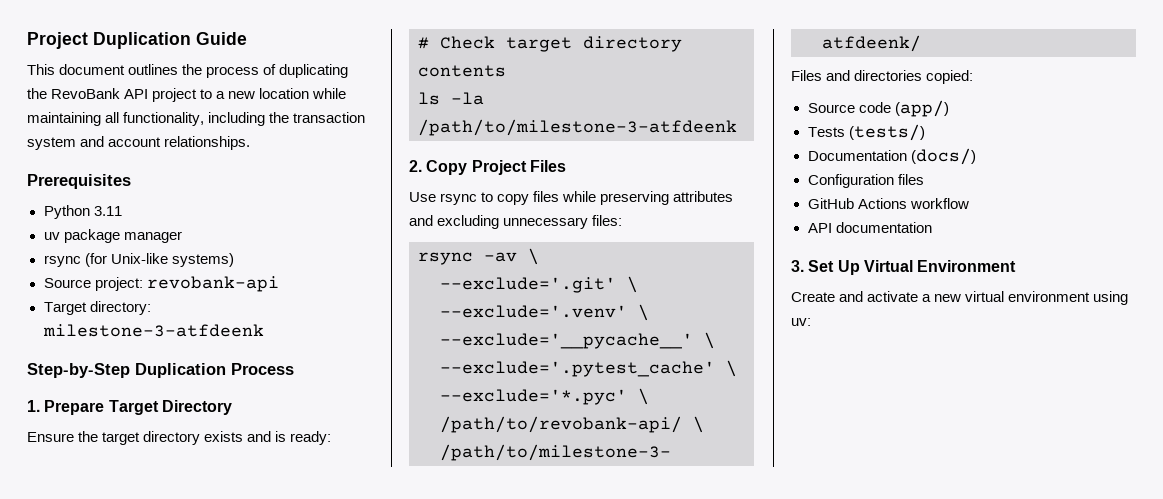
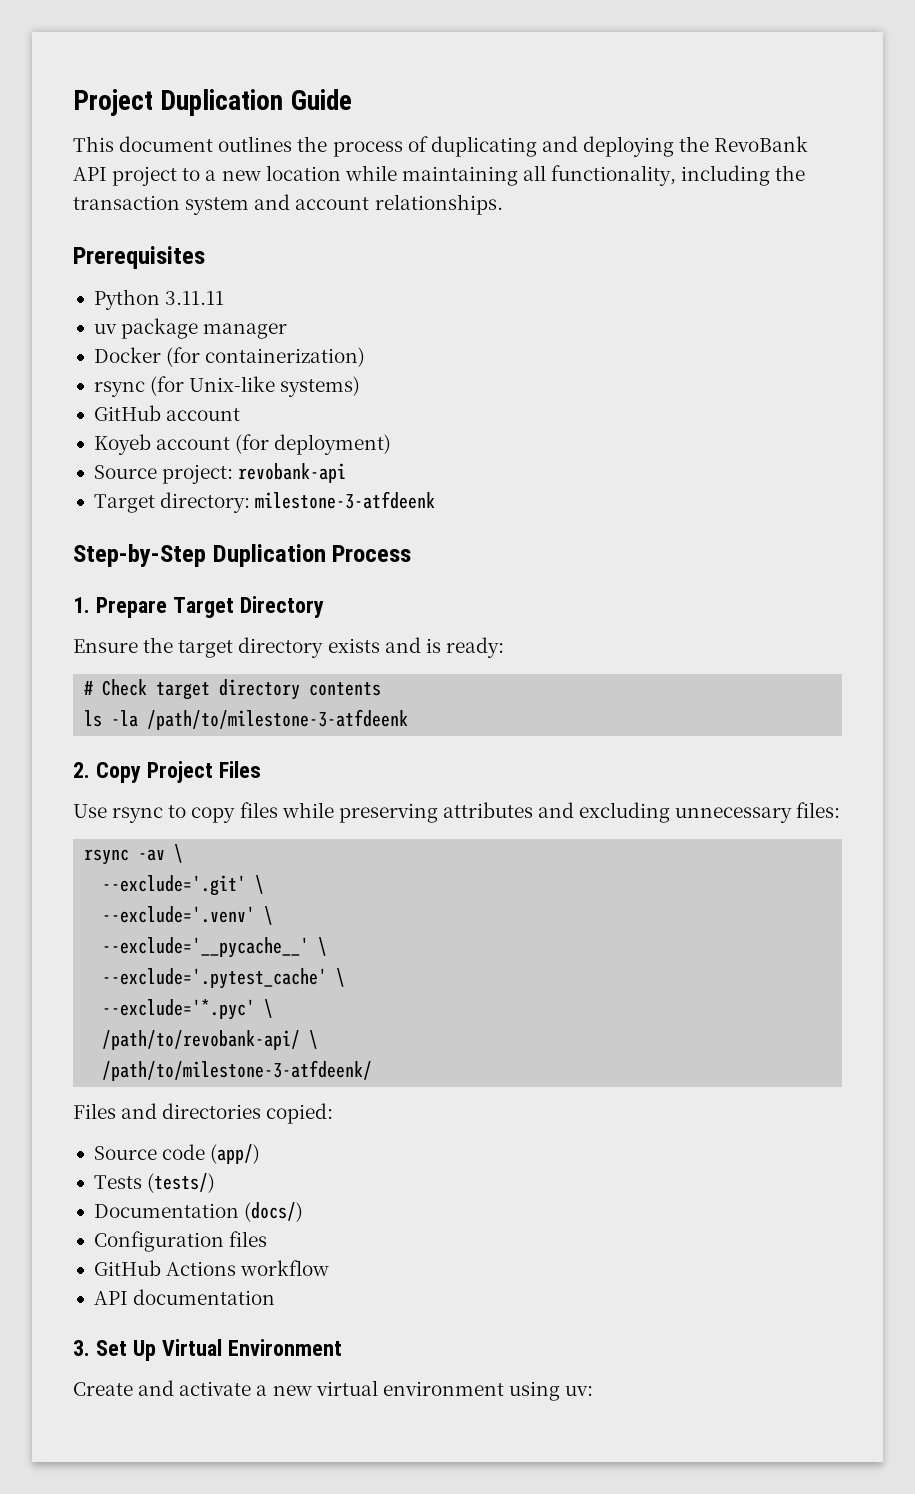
- This document outlines the process of duplicating the RevoBank API project to a new location while maintaining all functionality, including the transaction system and account relationships.
+ This document outlines the process of duplicating and deploying the RevoBank API project to a new location while maintaining all functionality, including the transaction system and account relationships.
- Python 3.11
+ Python 3.11.11
+ Docker (for containerization)
+ GitHub account
+ Koyeb account (for deployment)

